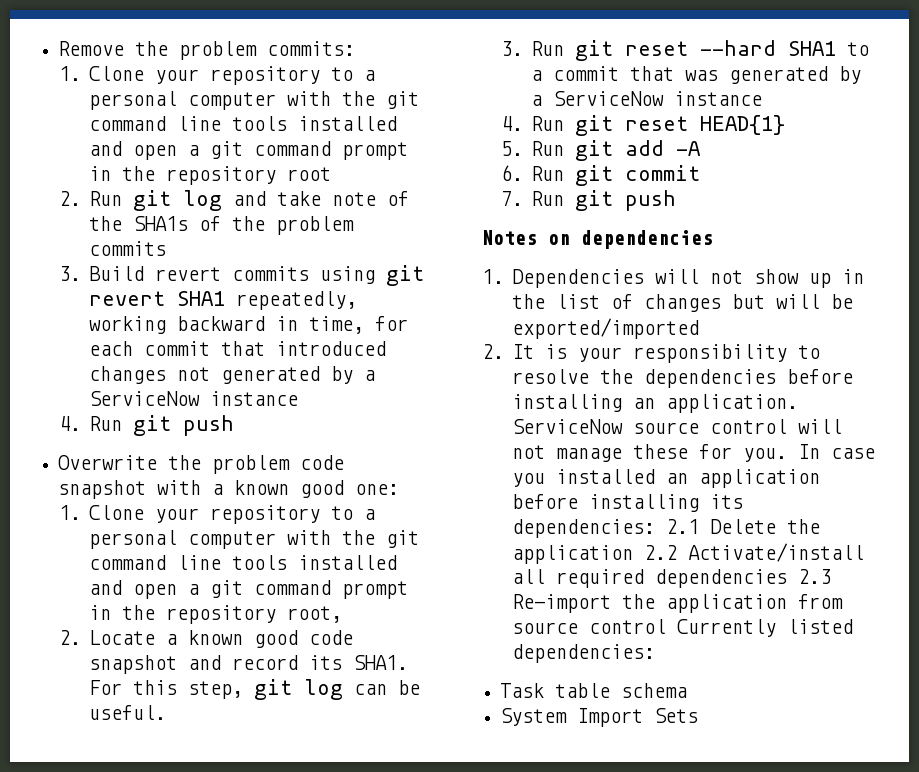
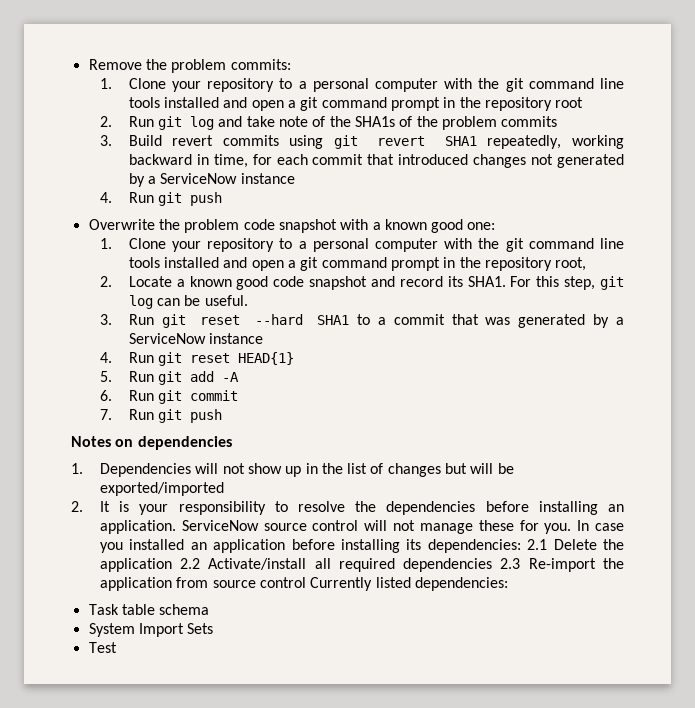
+ Test

